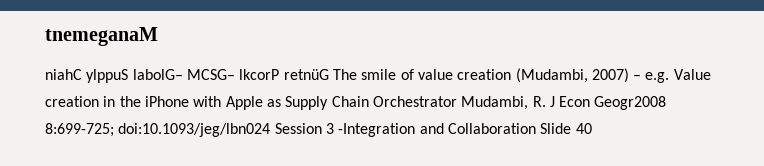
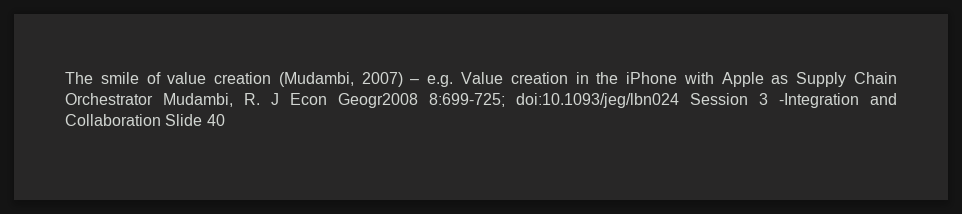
- tnemeganaM
- niahC ylppuS labolG– MCSG– lkcorP retnüG The smile of value creation (Mudambi, 2007) – e.g. Value creation in the iPhone with Apple as Supply Chain Orchestrator Mudambi, R. J Econ Geogr2008 8:699-725; doi:10.1093/jeg/lbn024 Session 3 -Integration and Collaboration Slide 40
+ The smile of value creation (Mudambi, 2007) – e.g. Value creation in the iPhone with Apple as Supply Chain Orchestrator Mudambi, R. J Econ Geogr2008 8:699-725; doi:10.1093/jeg/lbn024 Session 3 -Integration and Collaboration Slide 40

